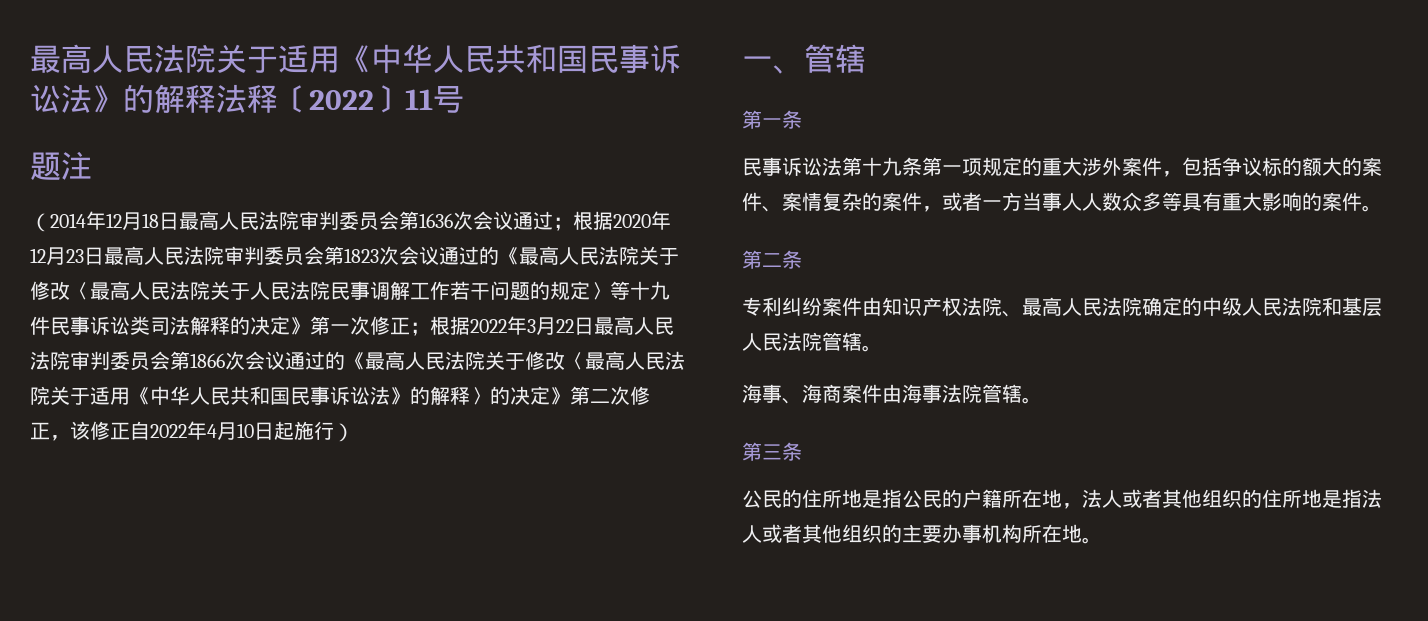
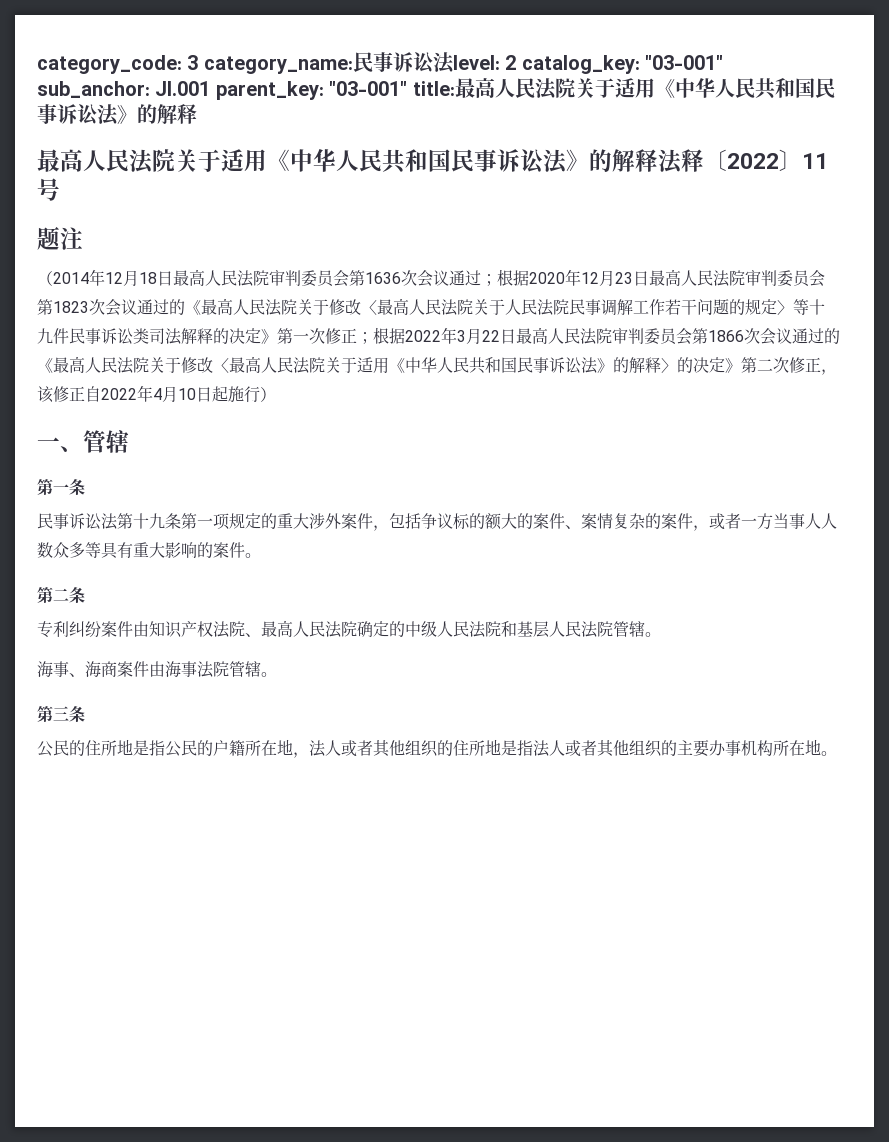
+ category_code: 3 category_name:民事诉讼法level: 2 catalog_key: "03-001" sub_anchor: JI.001 parent_key: "03-001" title:最高人民法院关于适用《中华人民共和国民事诉讼法》的解释

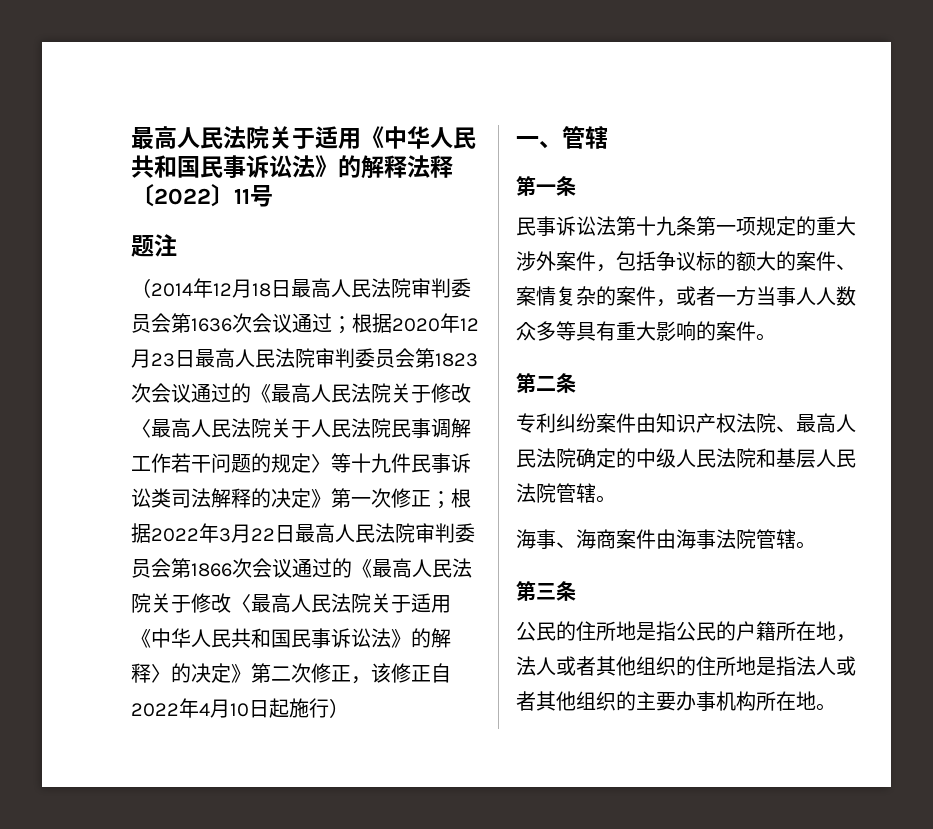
- category_code: 3 category_name:民事诉讼法level: 2 catalog_key: "03-001" sub_anchor: JI.001 parent_key: "03-001" title:最高人民法院关于适用《中华人民共和国民事诉讼法》的解释

